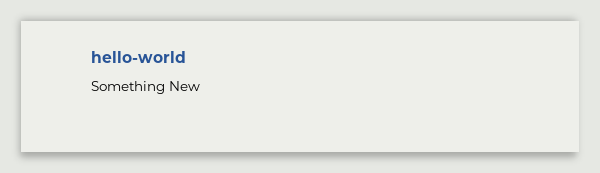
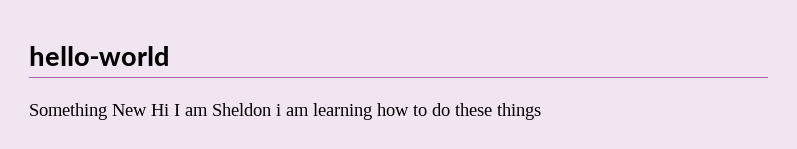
- Something New
+ Something New Hi I am Sheldon i am learning how to do these things

